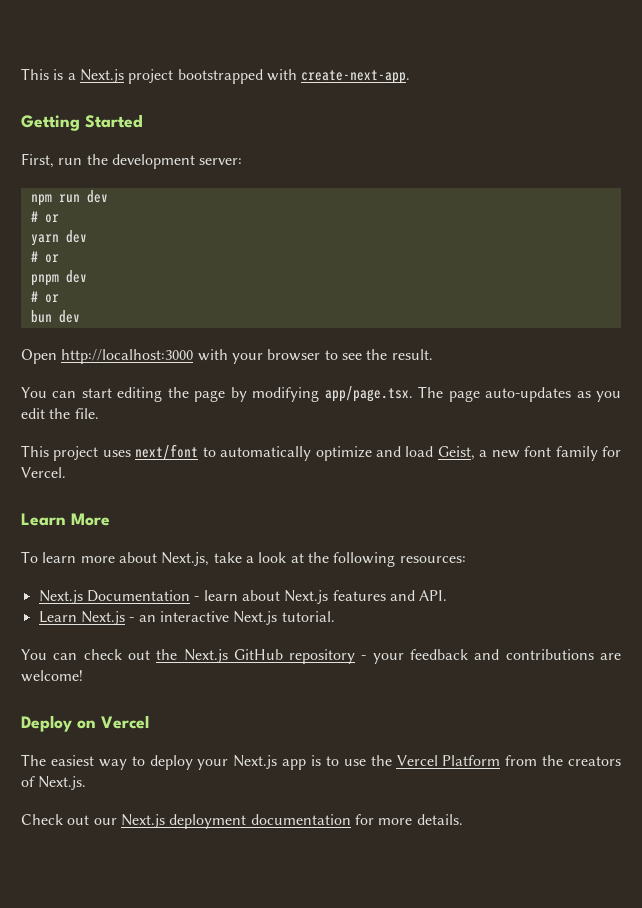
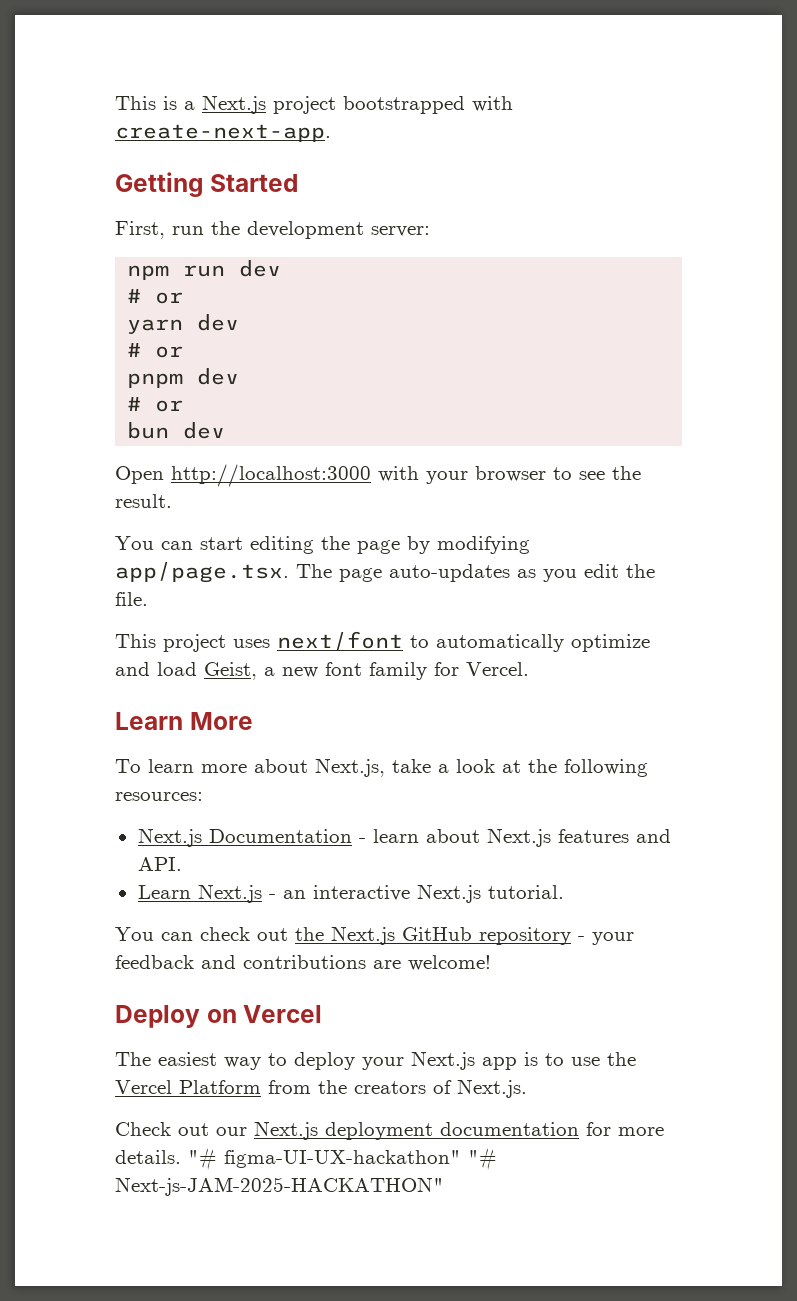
+ "# figma-UI-UX-hackathon" "# Next-js-JAM-2025-HACKATHON"

